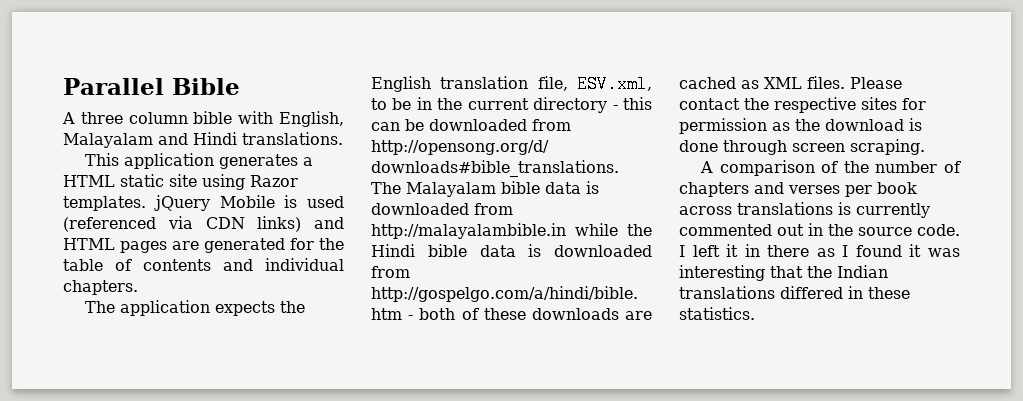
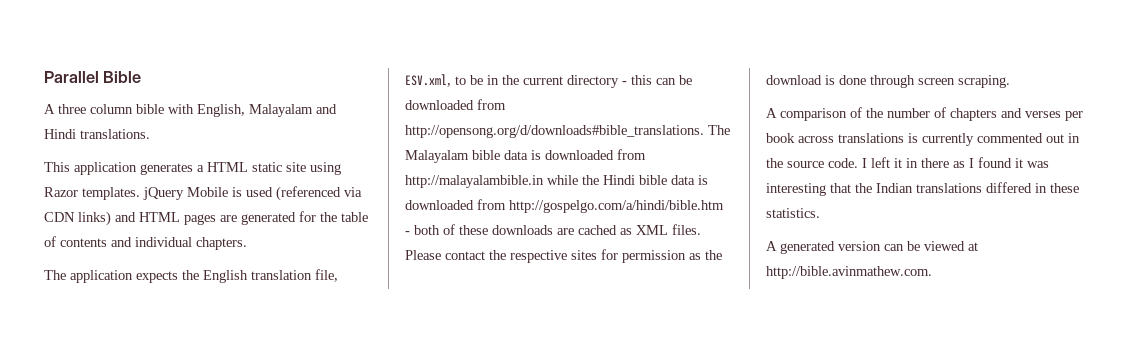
+ A generated version can be viewed at http://bible.avinmathew.com.

